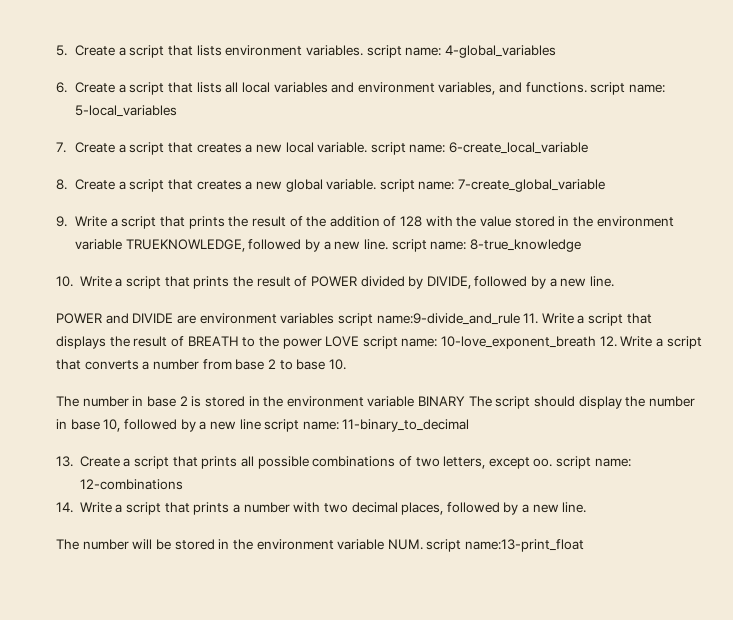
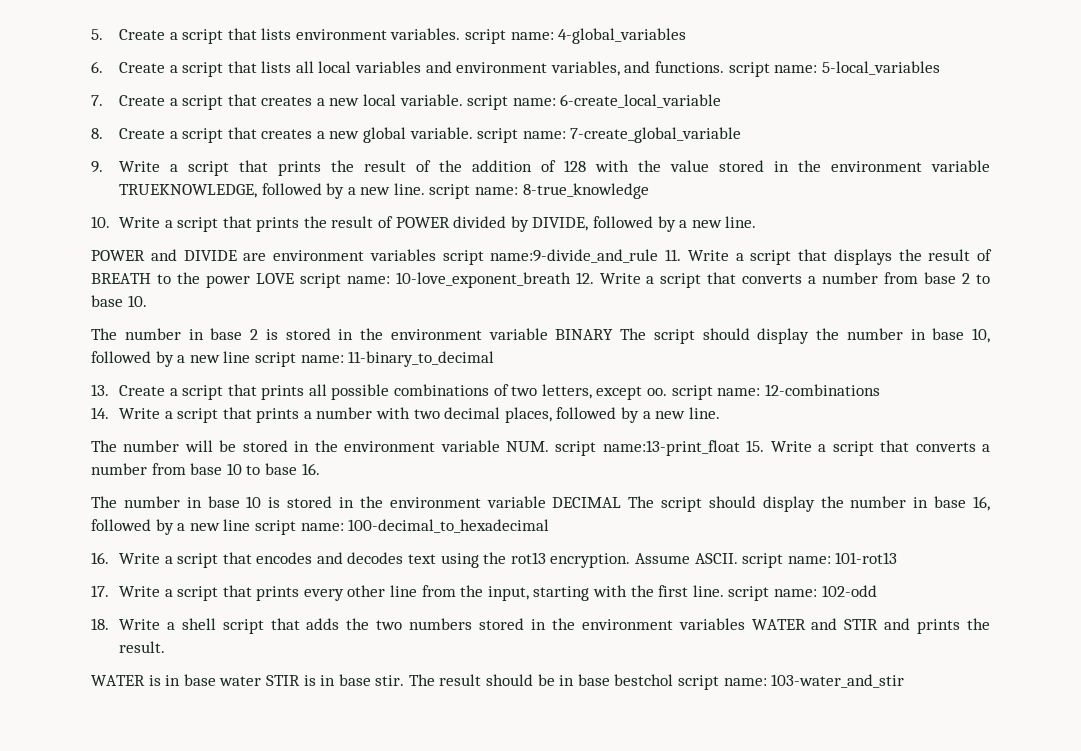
- The number will be stored in the environment variable NUM. script name:13-print_float
+ The number will be stored in the environment variable NUM. script name:13-print_float 15. Write a script that converts a number from base 10 to base 16.
+ The number in base 10 is stored in the environment variable DECIMAL The script should display the number in base 16, followed by a new line script name: 100-decimal_to_hexadecimal
+ 16. Write a script that encodes and decodes text using the rot13 encryption. Assume ASCII. script name: 101-rot13
+ 17. Write a script that prints every other line from the input, starting with the first line. script name: 102-odd
+ 18. Write a shell script that adds the two numbers stored in the environment variables WATER and STIR and prints the result.
+ WATER is in base water STIR is in base stir. The result should be in base bestchol script name: 103-water_and_stir

